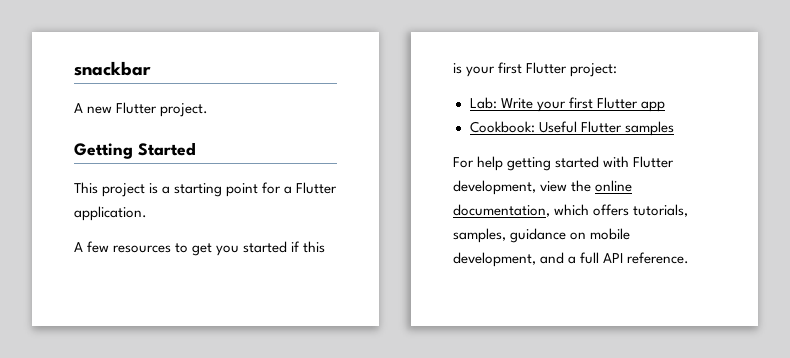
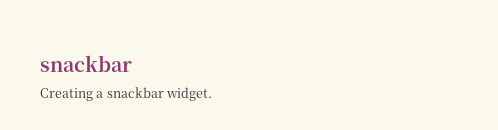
- A new Flutter project.
- Getting Started
- This project is a starting point for a Flutter application.
- A few resources to get you started if this is your first Flutter project:
- Lab: Write your first Flutter app
- Cookbook: Useful Flutter samples
- For help getting started with Flutter development, view the online documentation, which offers tutorials, samples, guidance on mobile development, and a full API reference.
+ Creating a snackbar widget.

